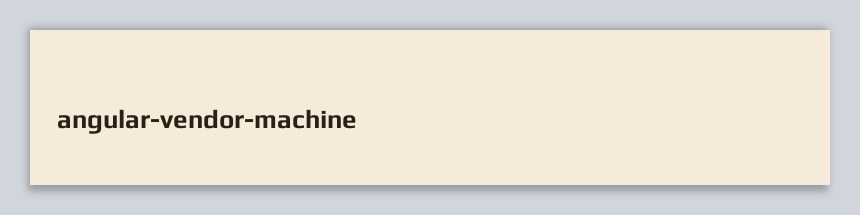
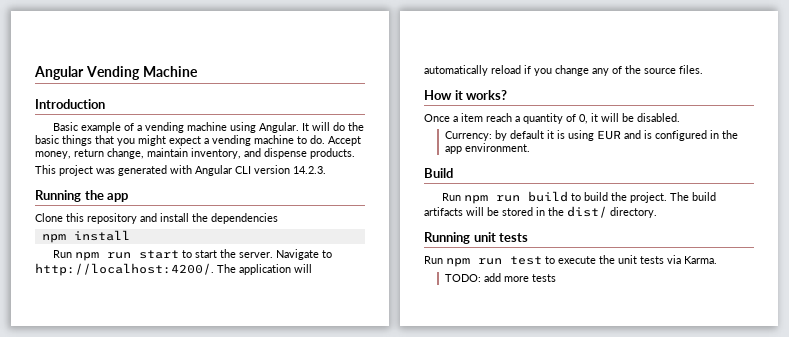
- angular-vendor-machine
+ Angular Vending Machine
+ Introduction
+ Basic example of a vending machine using Angular. It will do the basic things that you might expect a vending machine to do. Accept money, return change, maintain inventory, and dispense products.
+ This project was generated with Angular CLI version 14.2.3.
+ Running the app
+ Clone this repository and install the dependencies
+ npm install
+ Run npm run start to start the server. Navigate to http://localhost:4200/. The application will automatically reload if you change any of the source files.
+ How it works?
+ Once a item reach a quantity of 0, it will be disabled.
+ Currency: by default it is using EUR and is configured in the app environment.
+ Build
+ Run npm run build to build the project. The build artifacts will be stored in the dist/ directory.
+ Running unit tests
+ Run npm run test to execute the unit tests via Karma.
+ TODO: add more tests

